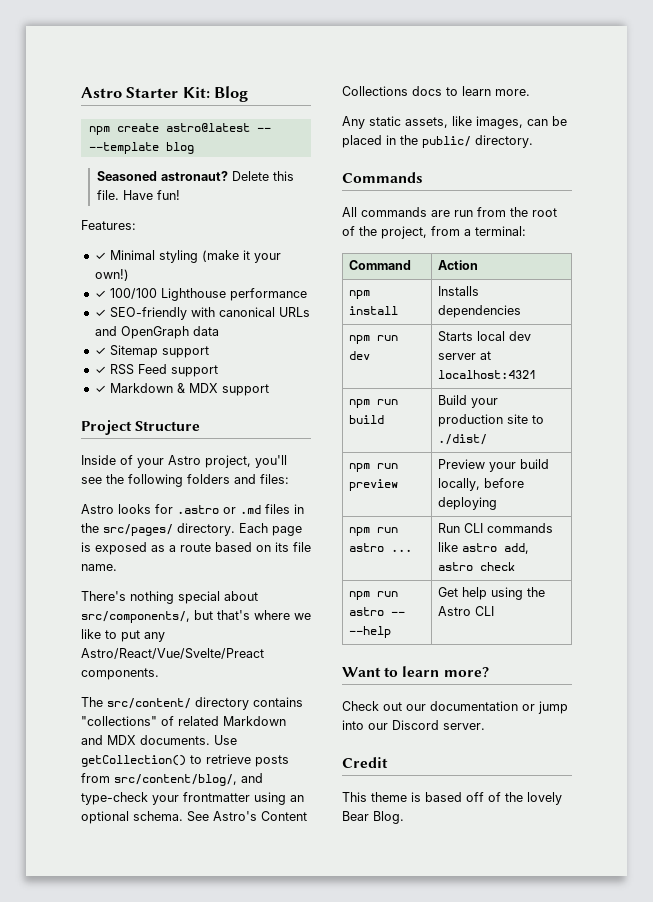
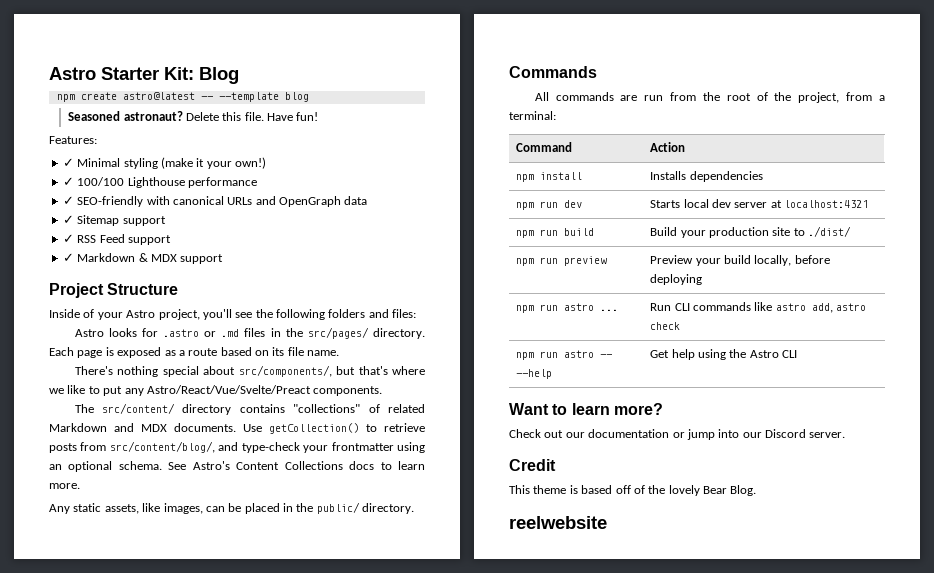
+ reelwebsite

